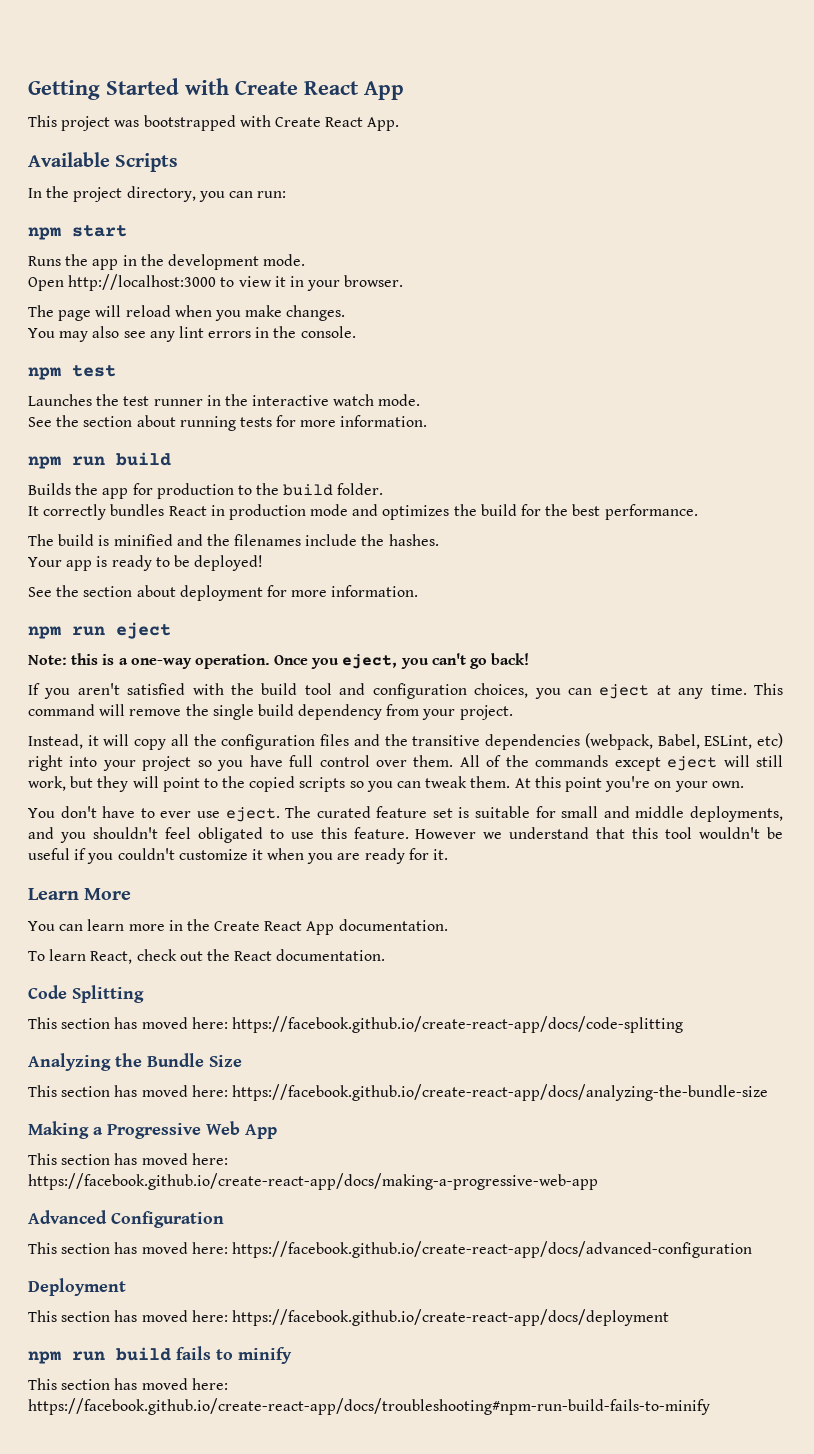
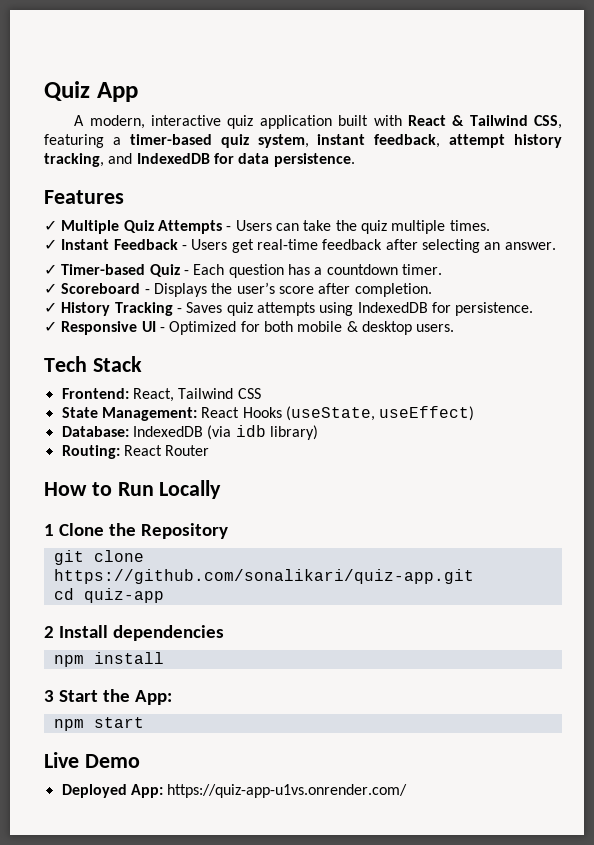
- Getting Started with Create React App
- This project was bootstrapped with Create React App.
- Available Scripts
- In the project directory, you can run:
+ Quiz App
+ A modern, interactive quiz application built with React & Tailwind CSS, featuring a timer-based quiz system, instant feedback, attempt history tracking, and IndexedDB for data persistence.
+ Features
+ ✓ Multiple Quiz Attempts - Users can take the quiz multiple times.
+ ✓ Instant Feedback - Users get real-time feedback after selecting an answer.
+ ✓ Timer-based Quiz - Each question has a countdown timer.
+ ✓ Scoreboard - Displays the user’s score after completion.
+ ✓ History Tracking - Saves quiz attempts using IndexedDB for persistence.
+ ✓ Responsive UI - Optimized for both mobile & desktop users.
+ Tech Stack
+ Frontend: React, Tailwind CSS
+ State Management: React Hooks (useState, useEffect)
+ Database: IndexedDB (via idb library)
+ Routing: React Router
+ How to Run Locally
+ 1 Clone the Repository
+ git clone https://github.com/sonalikari/quiz-app.git
+ cd quiz-app
+ 2 Install dependencies
+ npm install
+ 3 Start the App:
  npm start
- Runs the app in the development mode.
- Open http://localhost:3000 to view it in your browser.
- The page will reload when you make changes.
- You may also see any lint errors in the console.
- npm test
- Launches the test runner in the interactive watch mode.
- See the section about running tests for more information.
- npm run build
- Builds the app for production to the build folder.
- It correctly bundles React in production mode and optimizes the build for the best performance.
- The build is minified and the filenames include the hashes.
- Your app is ready to be deployed!
- See the section about deployment for more information.
- npm run eject
- Note: this is a one-way operation. Once you eject, you can't go back!
- If you aren't satisfied with the build tool and configuration choices, you can eject at any time. This command will remove the single build dependency from your project.
- Instead, it will copy all the configuration files and the transitive dependencies (webpack, Babel, ESLint, etc) right into your project so you have full control over them. All of the commands except eject will still work, but they will point to the copied scripts so you can tweak them. At this point you're on your own.
- You don't have to ever use eject. The curated feature set is suitable for small and middle deployments, and you shouldn't feel obligated to use this feature. However we understand that this tool wouldn't be useful if you couldn't customize it when you are ready for it.
- Learn More
- You can learn more in the Create React App documentation.
- To learn React, check out the React documentation.
- Code Splitting
- This section has moved here: https://facebook.github.io/create-react-app/docs/code-splitting
- Analyzing the Bundle Size
- This section has moved here: https://facebook.github.io/create-react-app/docs/analyzing-the-bundle-size
- Making a Progressive Web App
- This section has moved here: https://facebook.github.io/create-react-app/docs/making-a-progressive-web-app
- Advanced Configuration
- This section has moved here: https://facebook.github.io/create-react-app/docs/advanced-configuration
- Deployment
- This section has moved here: https://facebook.github.io/create-react-app/docs/deployment
- npm run build fails to minify
- This section has moved here: https://facebook.github.io/create-react-app/docs/troubleshooting#npm-run-build-fails-to-minify
+ Live Demo
+ Deployed App: https://quiz-app-u1vs.onrender.com/

